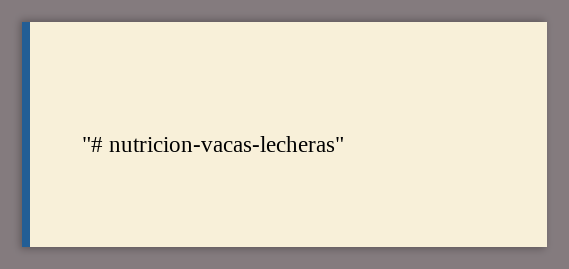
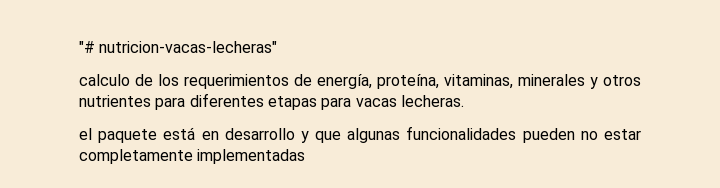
+ calculo de los requerimientos de energía, proteína, vitaminas, minerales y otros nutrientes para diferentes etapas para vacas lecheras.
+ el paquete está en desarrollo y que algunas funcionalidades pueden no estar completamente implementadas

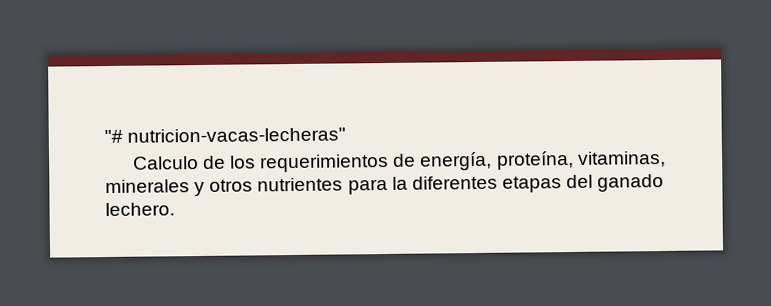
- calculo de los requerimientos de energía, proteína, vitaminas, minerales y otros nutrientes para diferentes etapas para vacas lecheras.
- el paquete está en desarrollo y que algunas funcionalidades pueden no estar completamente implementadas
+ Calculo de los requerimientos de energía, proteína, vitaminas, minerales y otros nutrientes para la diferentes etapas del ganado lechero.

